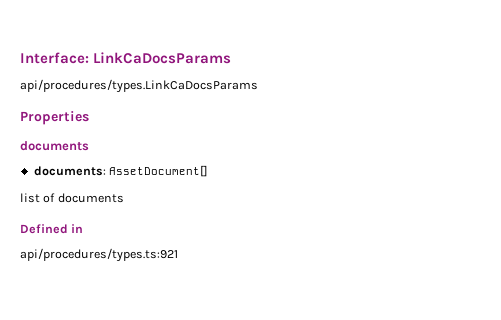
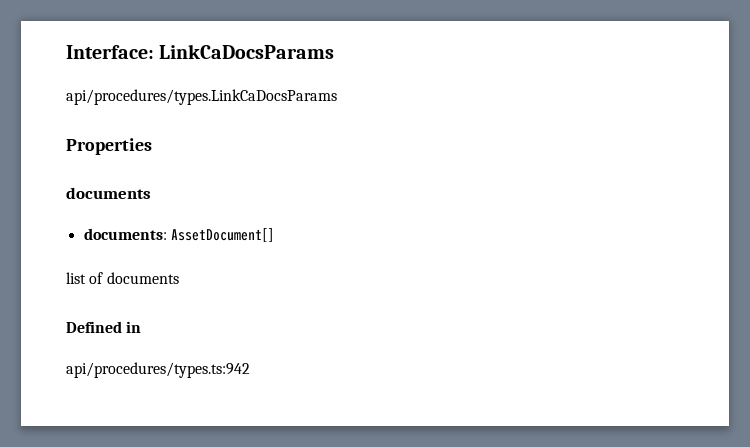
- api/procedures/types.ts:921
+ api/procedures/types.ts:942

